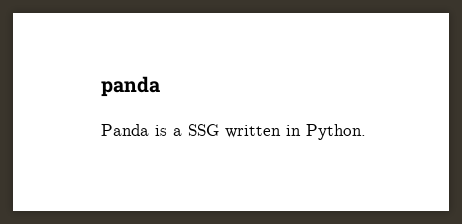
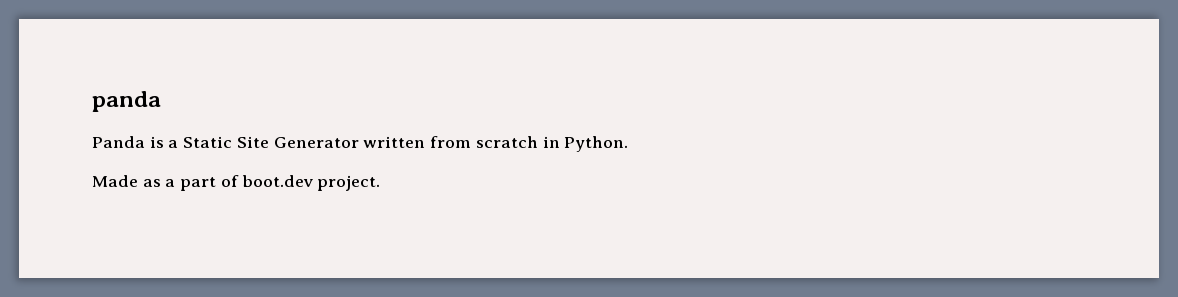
- Panda is a SSG written in Python.
+ Panda is a Static Site Generator written from scratch in Python.
+ Made as a part of boot.dev project.

